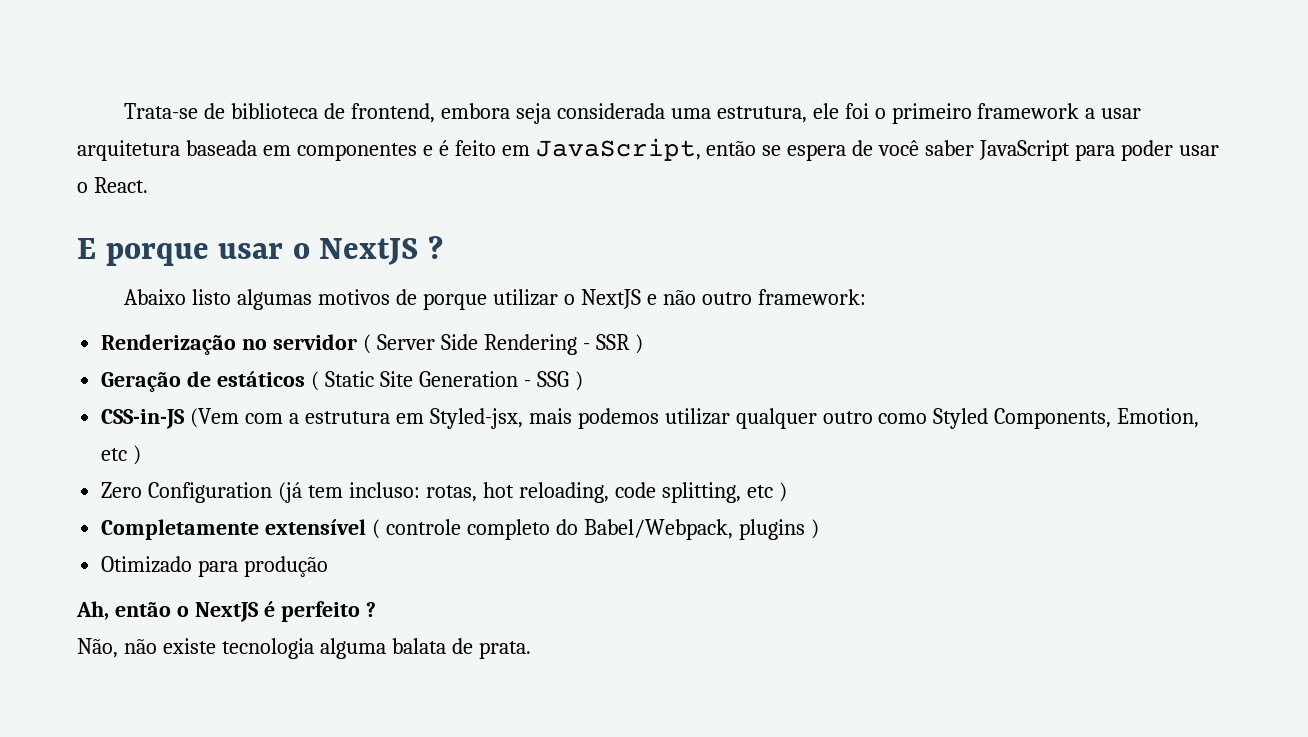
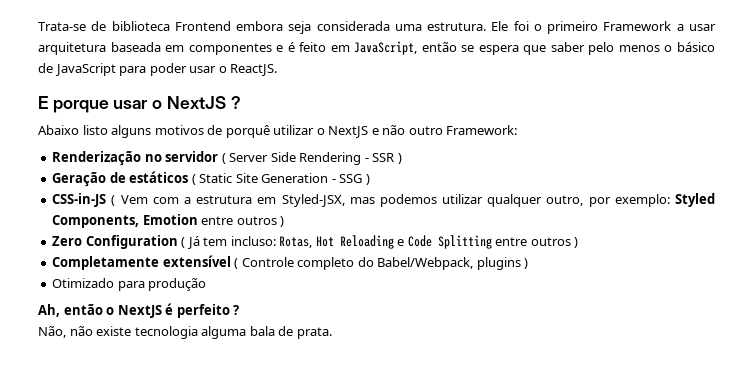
- Trata-se de biblioteca de frontend, embora seja considerada uma estrutura, ele foi o primeiro framework a usar arquitetura baseada em componentes e é feito em JavaScript, então se espera de você saber JavaScript para poder usar o React.
+ Trata-se de biblioteca Frontend embora seja considerada uma estrutura. Ele foi o primeiro Framework a usar arquitetura baseada em componentes e é feito em JavaScript, então se espera que saber pelo menos o básico de JavaScript para poder usar o ReactJS.
- Abaixo listo algumas motivos de porque utilizar o NextJS e não outro framework:
+ Abaixo listo alguns motivos de porquê utilizar o NextJS e não outro Framework:
- CSS-in-JS (Vem com a estrutura em Styled-jsx, mais podemos utilizar qualquer outro como Styled Components, Emotion, etc )
- Zero Configuration (já tem incluso: rotas, hot reloading, code splitting, etc )
+ CSS-in-JS ( Vem com a estrutura em Styled-JSX, mas podemos utilizar qualquer outro, por exemplo: Styled Components, Emotion entre outros )
+ Zero Configuration ( Já tem incluso: Rotas, Hot Reloading e Code Splitting entre outros )
- Completamente extensível ( controle completo do Babel/Webpack, plugins )
+ Completamente extensível ( Controle completo do Babel/Webpack, plugins )
- Não, não existe tecnologia alguma balata de prata.
+ Não, não existe tecnologia alguma bala de prata.

